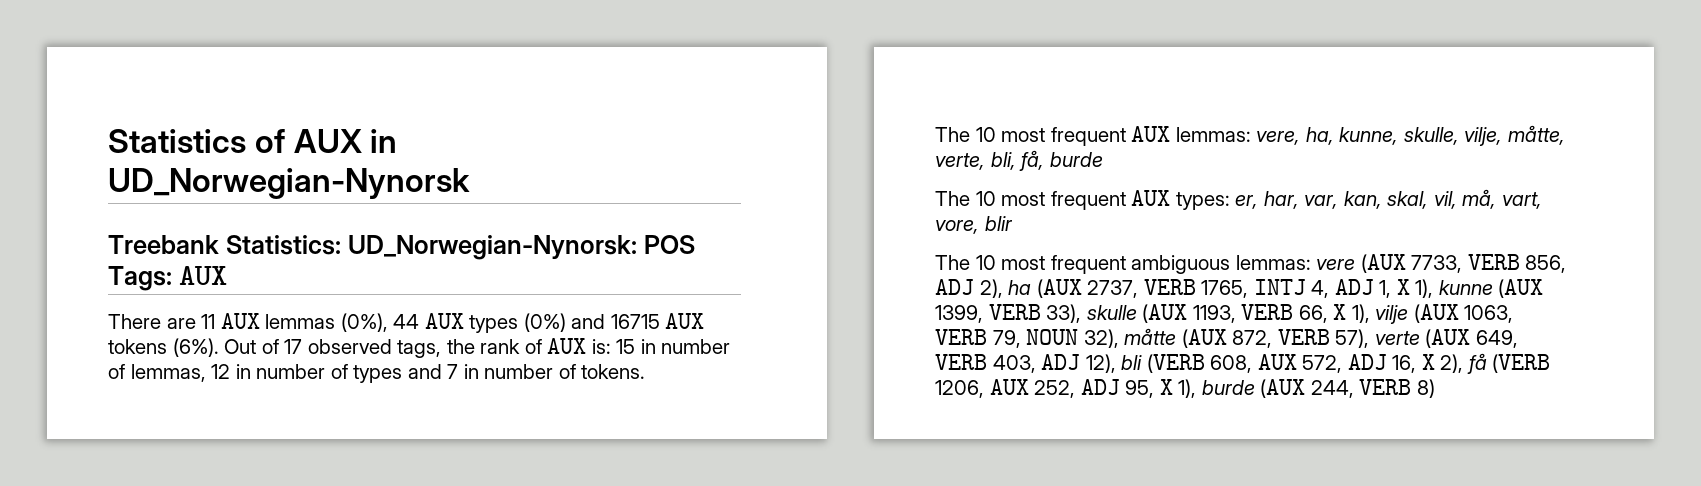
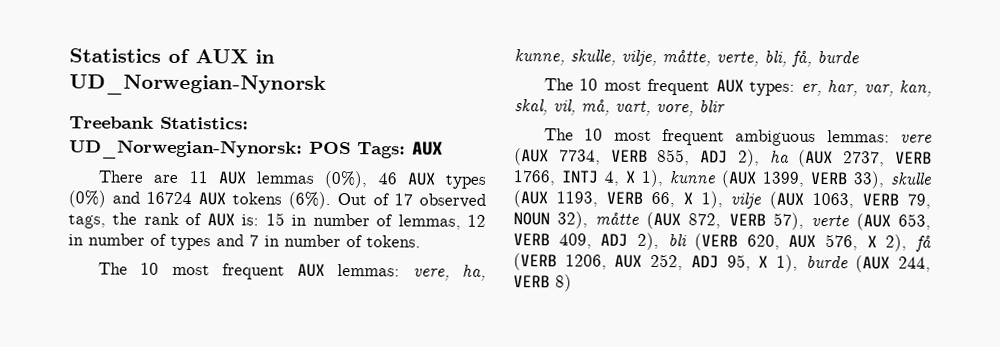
- There are 11 AUX lemmas (0%), 44 AUX types (0%) and 16715 AUX tokens (6%).
+ There are 11 AUX lemmas (0%), 46 AUX types (0%) and 16724 AUX tokens (6%).
- The 10 most frequent ambiguous lemmas: vere (AUX 7733, VERB 856, ADJ 2), ha (AUX 2737, VERB 1765, INTJ 4, ADJ 1, X 1), kunne (AUX 1399, VERB 33), skulle (AUX 1193, VERB 66, X 1), vilje (AUX 1063, VERB 79, NOUN 32), måtte (AUX 872, VERB 57), verte (AUX 649, VERB 403, ADJ 12), bli (VERB 608, AUX 572, ADJ 16, X 2), få (VERB 1206, AUX 252, ADJ 95, X 1), burde (AUX 244, VERB 8)
+ The 10 most frequent ambiguous lemmas: vere (AUX 7734, VERB 855, ADJ 2), ha (AUX 2737, VERB 1766, INTJ 4, X 1), kunne (AUX 1399, VERB 33), skulle (AUX 1193, VERB 66, X 1), vilje (AUX 1063, VERB 79, NOUN 32), måtte (AUX 872, VERB 57), verte (AUX 653, VERB 409, ADJ 2), bli (VERB 620, AUX 576, X 2), få (VERB 1206, AUX 252, ADJ 95, X 1), burde (AUX 244, VERB 8)

